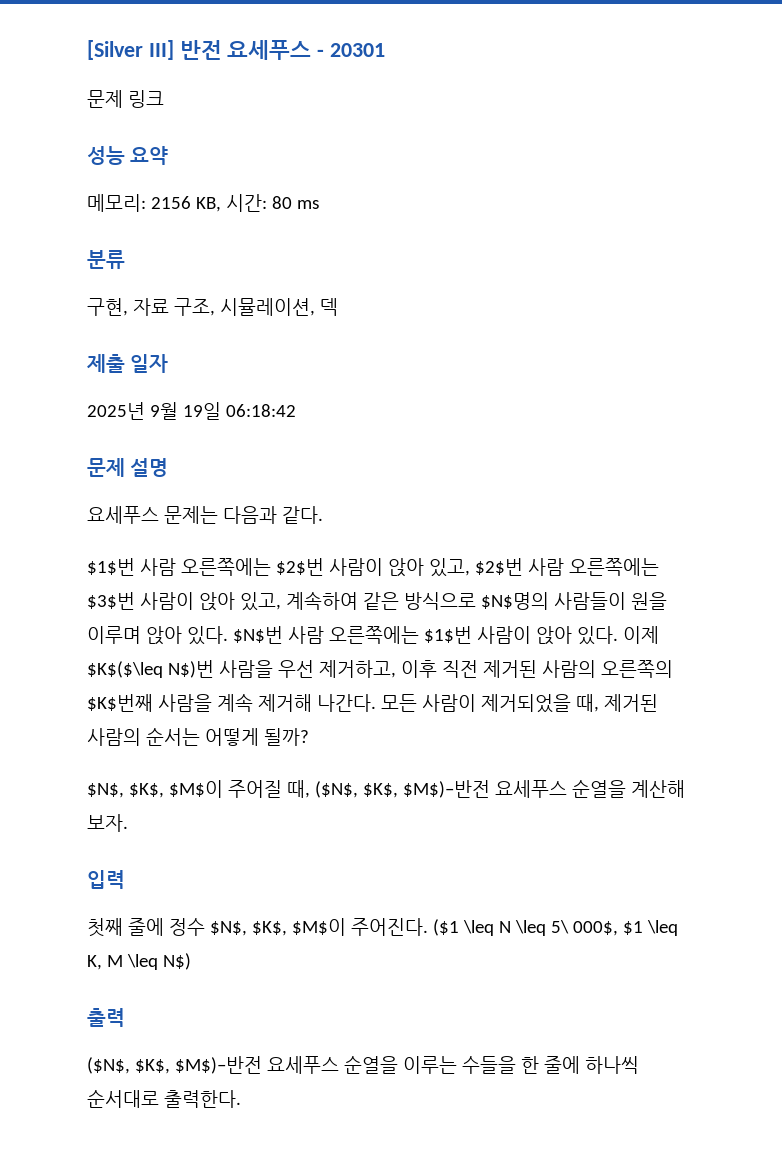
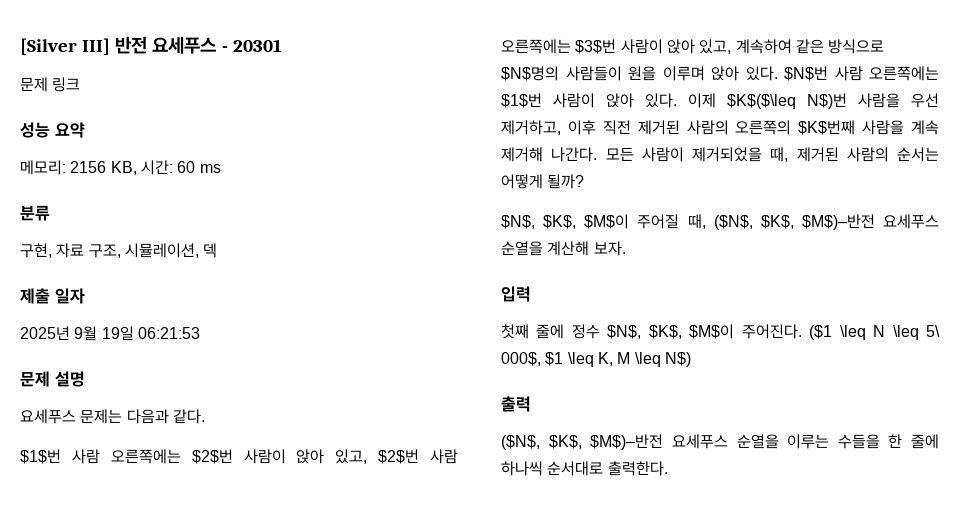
- 메모리: 2156 KB, 시간: 80 ms
+ 메모리: 2156 KB, 시간: 60 ms
- 2025년 9월 19일 06:18:42
+ 2025년 9월 19일 06:21:53

